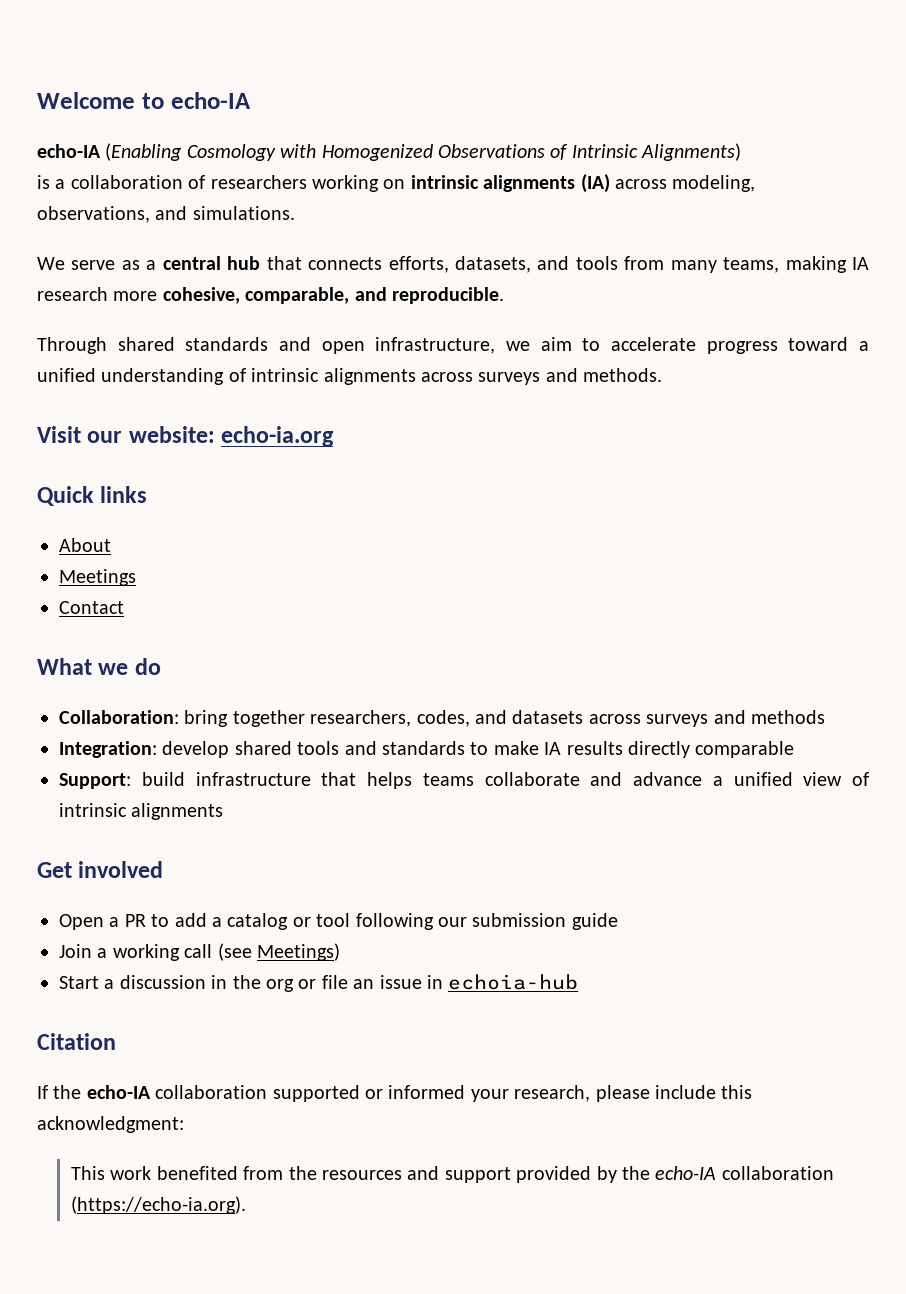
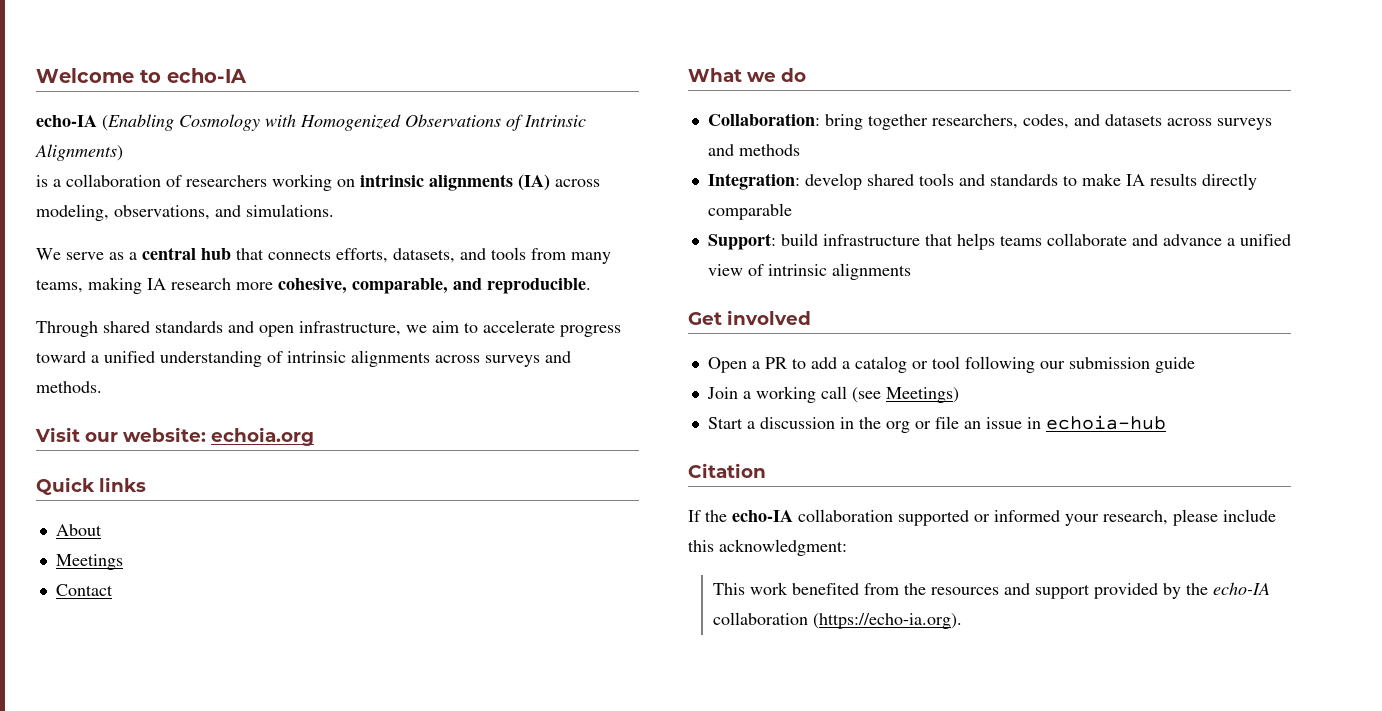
- Visit our website: echo-ia.org
+ Visit our website: echoia.org

